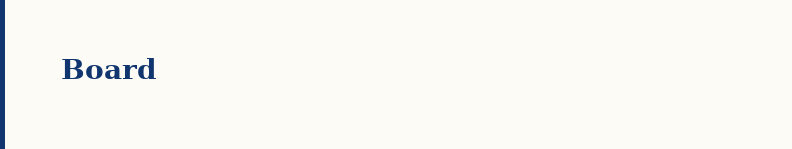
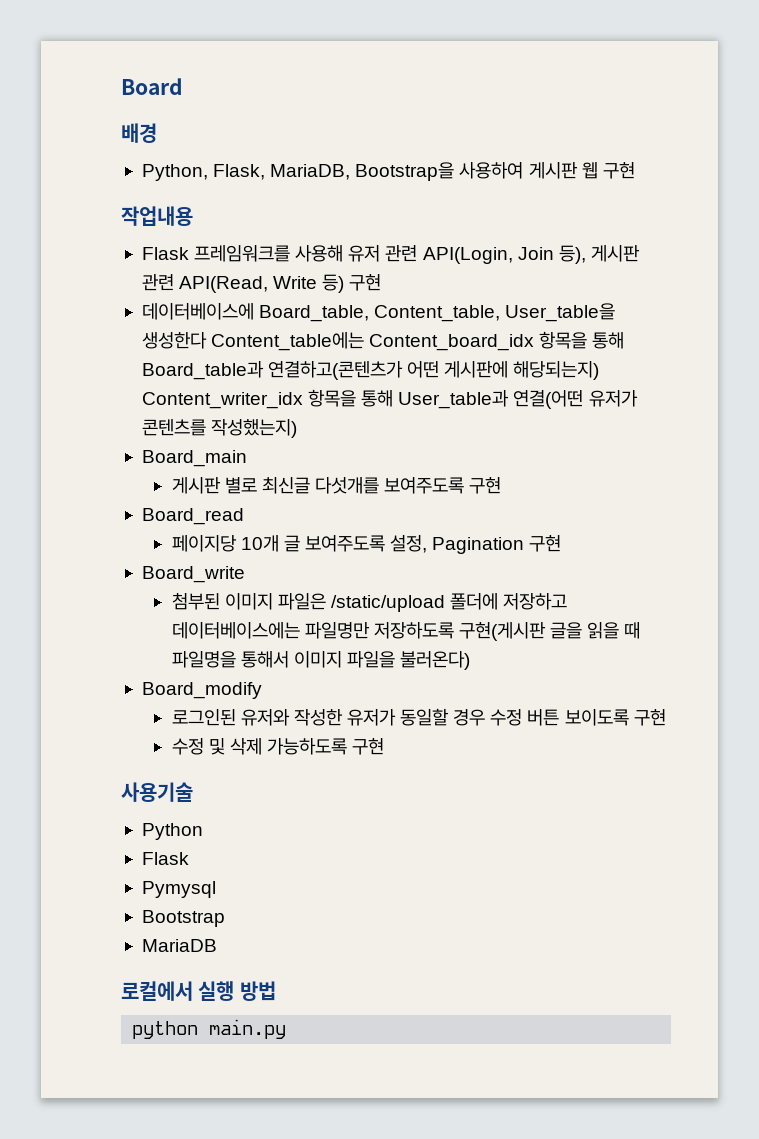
+ 배경
+ Python, Flask, MariaDB, Bootstrap을 사용하여 게시판 웹 구현
+ 작업내용
+ Flask 프레임워크를 사용해 유저 관련 API(Login, Join 등), 게시판 관련 API(Read, Write 등) 구현
+ 데이터베이스에 Board_table, Content_table, User_table을 생성한다 Content_table에는 Content_board_idx 항목을 통해 Board_table과 연결하고(콘텐츠가 어떤 게시판에 해당되는지) Content_writer_idx 항목을 통해 User_table과 연결(어떤 유저가 콘텐츠를 작성했는지)
+ Board_main
+ 게시판 별로 최신글 다섯개를 보여주도록 구현
+ Board_read
+ 페이지당 10개 글 보여주도록 설정, Pagination 구현
+ Board_write
+ 첨부된 이미지 파일은 /static/upload 폴더에 저장하고 데이터베이스에는 파일명만 저장하도록 구현(게시판 글을 읽을 때 파일명을 통해서 이미지 파일을 불러온다)
+ Board_modify
+ 로그인된 유저와 작성한 유저가 동일할 경우 수정 버튼 보이도록 구현
+ 수정 및 삭제 가능하도록 구현
+ 사용기술
+ Python
+ Flask
+ Pymysql
+ Bootstrap
+ MariaDB
+ 로컬에서 실행 방법
+ python main.py

